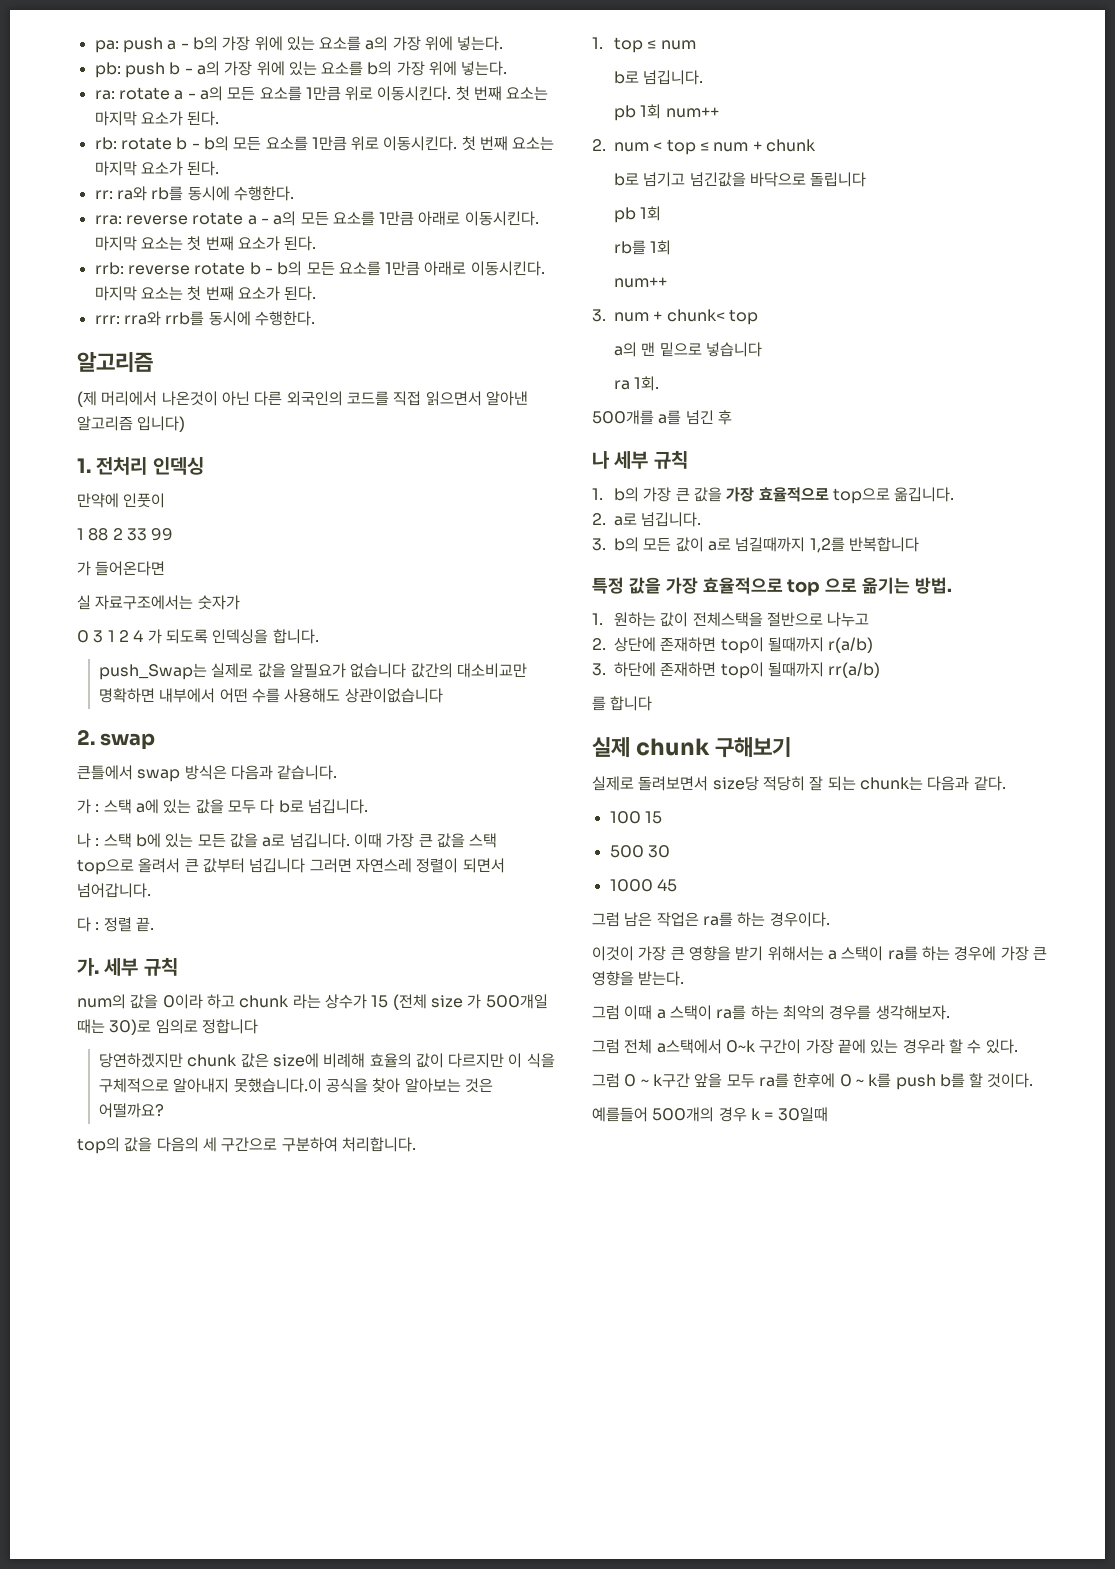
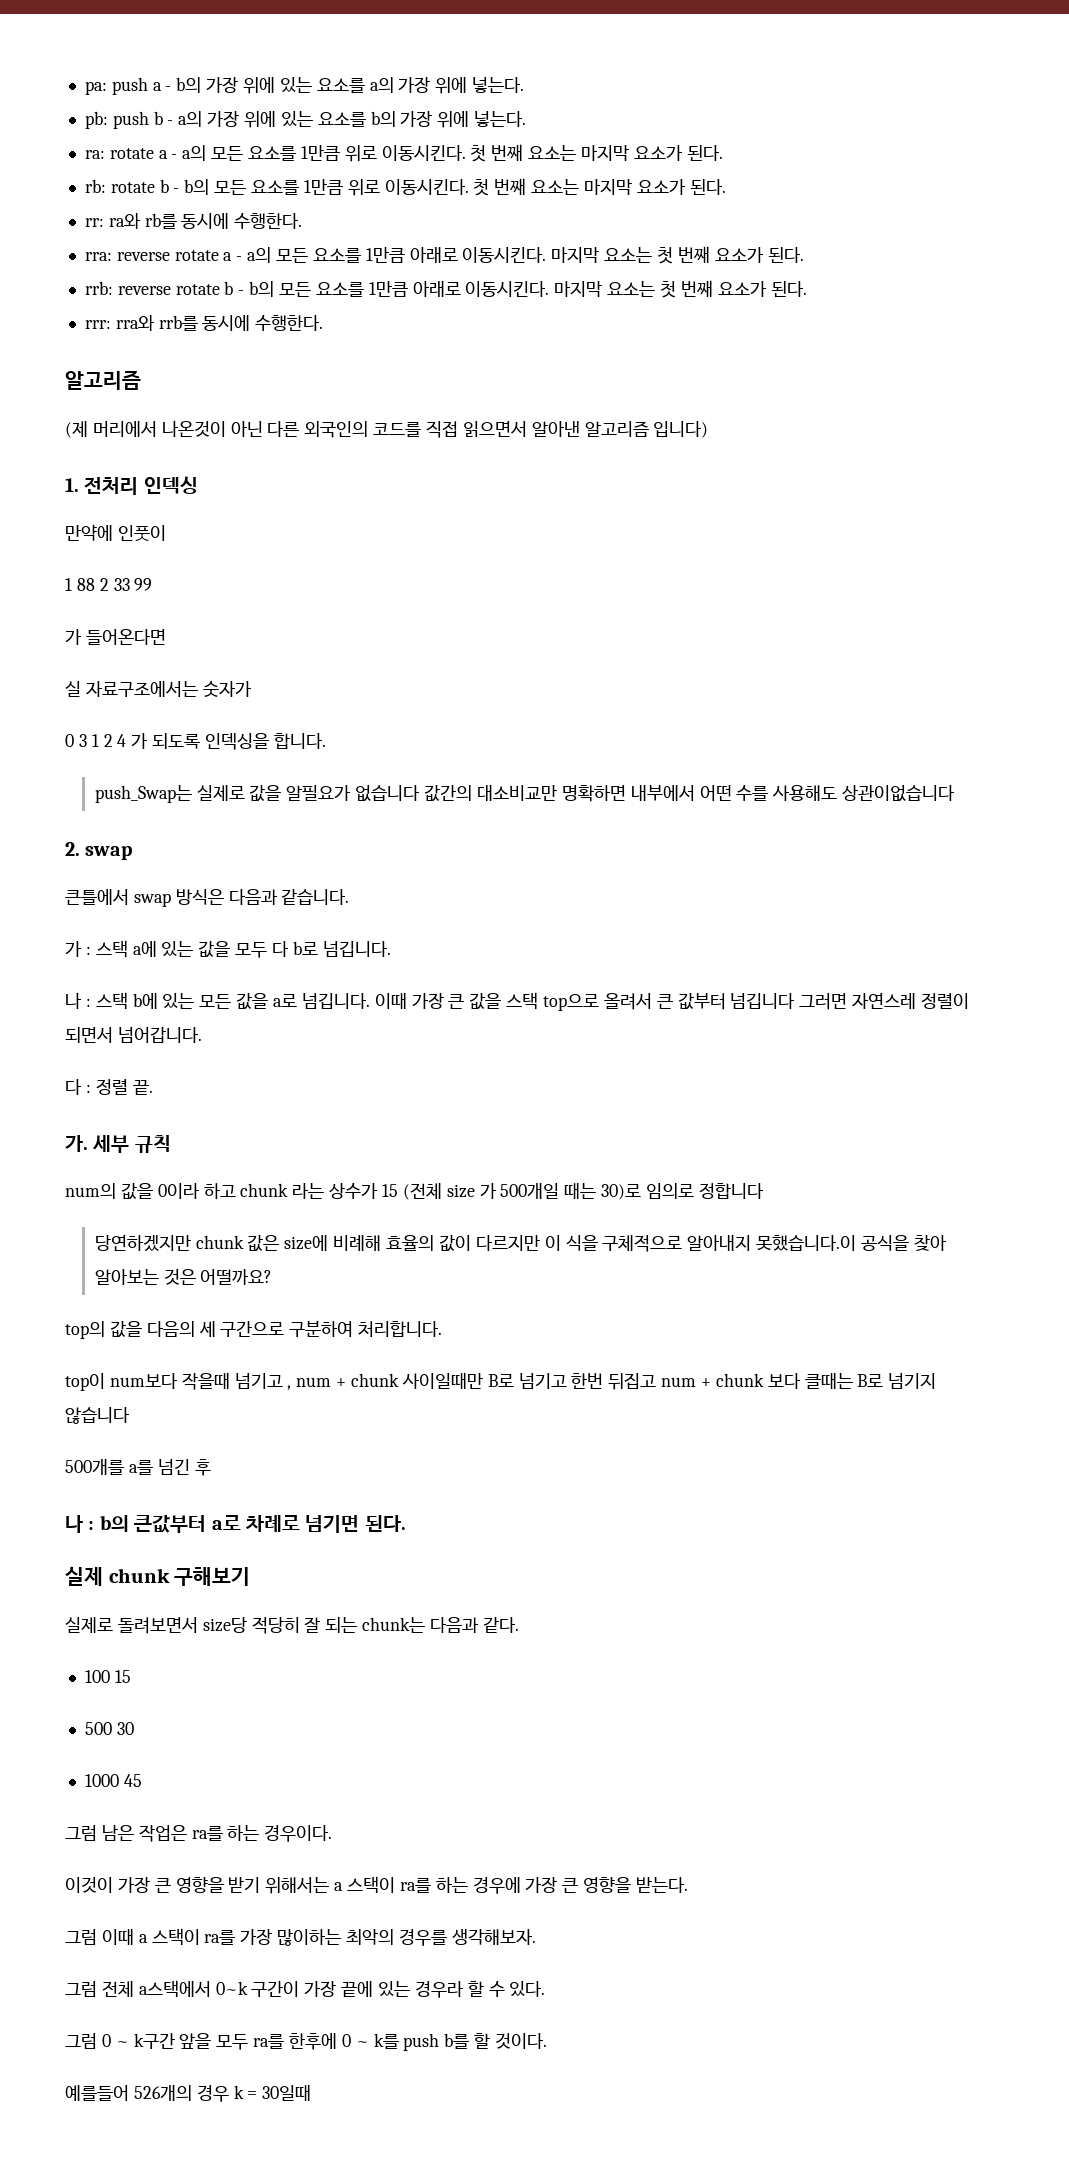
- 1. top ≤ num
- b로 넘깁니다.
- pb 1회 num++
- 2. num < top ≤ num + chunk
- b로 넘기고 넘긴값을 바닥으로 돌립니다
- pb 1회
- rb를 1회
- num++
- 3. num + chunk< top
- a의 맨 밑으로 넣습니다
- ra 1회.
+ top이 num보다 작을때 넘기고 , num + chunk 사이일때만 B로 넘기고 한번 뒤집고 num + chunk 보다 클때는 B로 넘기지 않습니다
- 나 세부 규칙
- 1. b의 가장 큰 값을 가장 효율적으로 top으로 옮깁니다.
- 2. a로 넘깁니다.
- 3. b의 모든 값이 a로 넘길때까지 1,2를 반복합니다
- 특정 값을 가장 효율적으로 top 으로 옮기는 방법.
- 1. 원하는 값이 전체스택을 절반으로 나누고
- 2. 상단에 존재하면 top이 될때까지 r(a/b)
- 3. 하단에 존재하면 top이 될때까지 rr(a/b)
- 를 합니다
+ 나 : b의 큰값부터 a로 차례로 넘기면 된다.
- 그럼 이때 a 스택이 ra를 하는 최악의 경우를 생각해보자.
+ 그럼 이때 a 스택이 ra를 가장 많이하는 최악의 경우를 생각해보자.
- 예를들어 500개의 경우 k = 30일때
+ 예를들어 526개의 경우 k = 30일때

